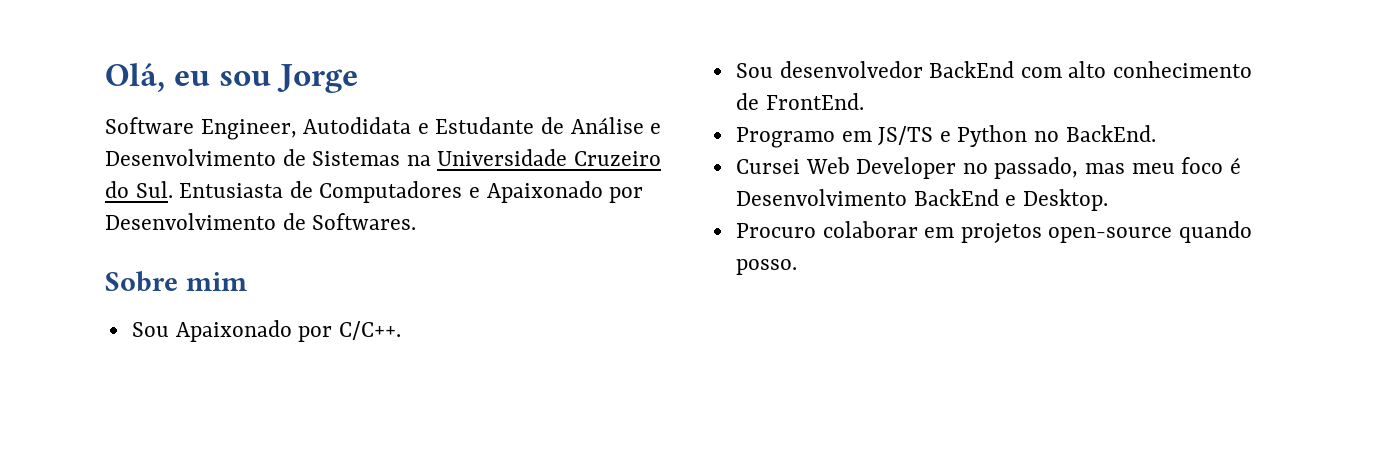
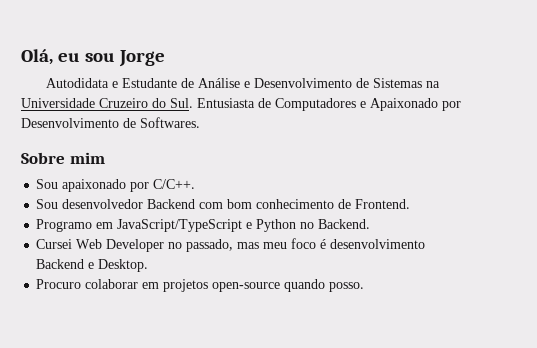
- Software Engineer, Autodidata e Estudante de Análise e Desenvolvimento de Sistemas na Universidade Cruzeiro do Sul. Entusiasta de Computadores e Apaixonado por Desenvolvimento de Softwares.
+ Autodidata e Estudante de Análise e Desenvolvimento de Sistemas na Universidade Cruzeiro do Sul. Entusiasta de Computadores e Apaixonado por Desenvolvimento de Softwares.
- Sou Apaixonado por C/C++.
+ Sou apaixonado por C/C++.
- Sou desenvolvedor BackEnd com alto conhecimento de FrontEnd.
+ Sou desenvolvedor Backend com bom conhecimento de Frontend.
- Programo em JS/TS e Python no BackEnd.
+ Programo em JavaScript/TypeScript e Python no Backend.
- Cursei Web Developer no passado, mas meu foco é Desenvolvimento BackEnd e Desktop.
+ Cursei Web Developer no passado, mas meu foco é desenvolvimento Backend e Desktop.

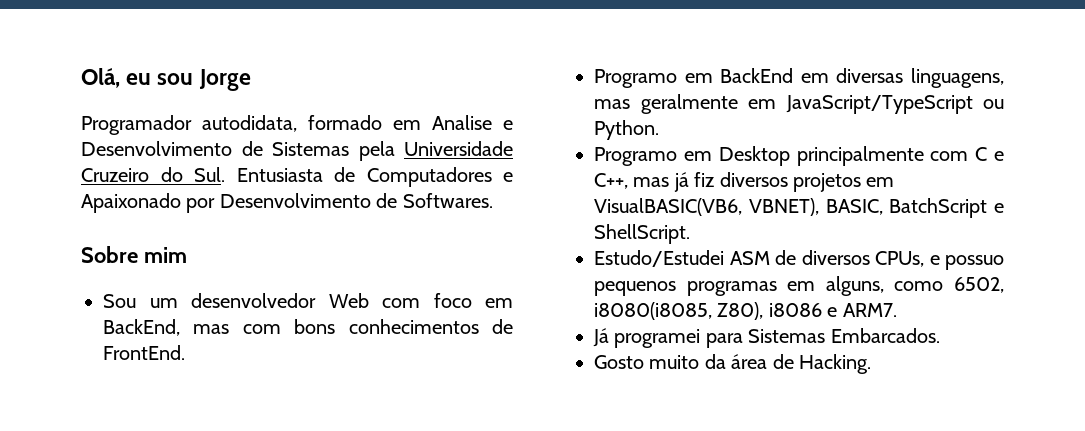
- Autodidata e Estudante de Análise e Desenvolvimento de Sistemas na Universidade Cruzeiro do Sul. Entusiasta de Computadores e Apaixonado por Desenvolvimento de Softwares.
+ Programador autodidata, formado em Analise e Desenvolvimento de Sistemas pela Universidade Cruzeiro do Sul. Entusiasta de Computadores e Apaixonado por Desenvolvimento de Softwares.
- Sou apaixonado por C/C++.
- Sou desenvolvedor Backend com bom conhecimento de Frontend.
- Programo em JavaScript/TypeScript e Python no Backend.
- Cursei Web Developer no passado, mas meu foco é desenvolvimento Backend e Desktop.
- Procuro colaborar em projetos open-source quando posso.
+ Sou um desenvolvedor Web com foco em BackEnd, mas com bons conhecimentos de FrontEnd.
+ Programo em BackEnd em diversas linguagens, mas geralmente em JavaScript/TypeScript ou Python.
+ Programo em Desktop principalmente com C e C++, mas já fiz diversos projetos em VisualBASIC(VB6, VBNET), BASIC, BatchScript e ShellScript.
+ Estudo/Estudei ASM de diversos CPUs, e possuo pequenos programas em alguns, como 6502, i8080(i8085, Z80), i8086 e ARM7.
+ Já programei para Sistemas Embarcados.
+ Gosto muito da área de Hacking.

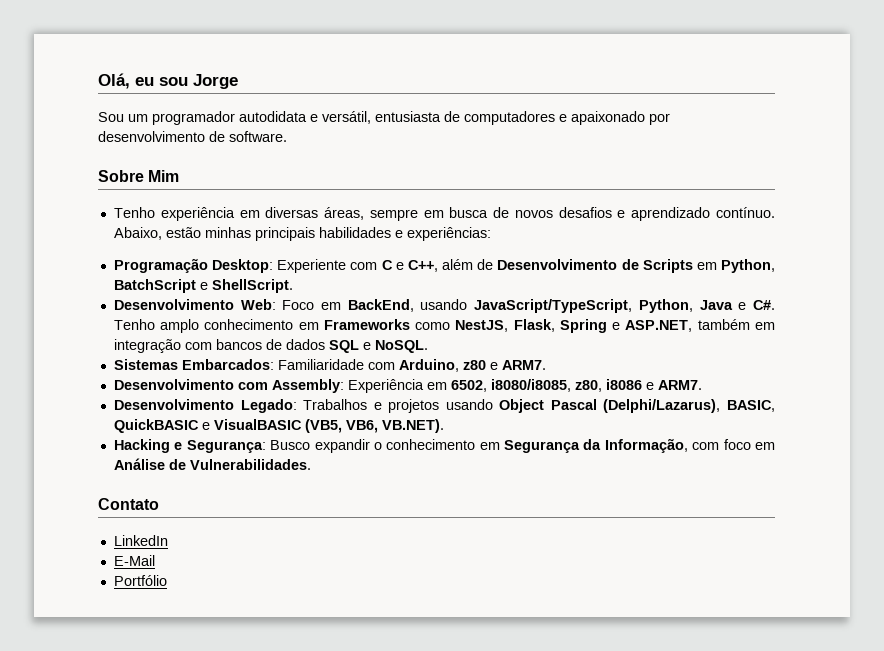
- Programador autodidata, formado em Analise e Desenvolvimento de Sistemas pela Universidade Cruzeiro do Sul. Entusiasta de Computadores e Apaixonado por Desenvolvimento de Softwares.
- Sobre mim
- Sou um desenvolvedor Web com foco em BackEnd, mas com bons conhecimentos de FrontEnd.
- Programo em BackEnd em diversas linguagens, mas geralmente em JavaScript/TypeScript ou Python.
- Programo em Desktop principalmente com C e C++, mas já fiz diversos projetos em VisualBASIC(VB6, VBNET), BASIC, BatchScript e ShellScript.
- Estudo/Estudei ASM de diversos CPUs, e possuo pequenos programas em alguns, como 6502, i8080(i8085, Z80), i8086 e ARM7.
- Já programei para Sistemas Embarcados.
- Gosto muito da área de Hacking.
+ Sou um programador autodidata e versátil, entusiasta de computadores e apaixonado por desenvolvimento de software.
+ Sobre Mim
+ Tenho experiência em diversas áreas, sempre em busca de novos desafios e aprendizado contínuo. Abaixo, estão minhas principais habilidades e experiências:
+ Programação Desktop: Experiente com C e C++, além de Desenvolvimento de Scripts em Python, BatchScript e ShellScript.
+ Desenvolvimento Web: Foco em BackEnd, usando JavaScript/TypeScript, Python, Java e C#. Tenho amplo conhecimento em Frameworks como NestJS, Flask, Spring e ASP.NET, também em integração com bancos de dados SQL e NoSQL.
+ Sistemas Embarcados: Familiaridade com Arduino, z80 e ARM7.
+ Desenvolvimento com Assembly: Experiência em 6502, i8080/i8085, z80, i8086 e ARM7.
+ Desenvolvimento Legado: Trabalhos e projetos usando Object Pascal (Delphi/Lazarus), BASIC, QuickBASIC e VisualBASIC (VB5, VB6, VB.NET).
+ Hacking e Segurança: Busco expandir o conhecimento em Segurança da Informação, com foco em Análise de Vulnerabilidades.
+ Contato
+ LinkedIn
+ E-Mail
+ Portfólio

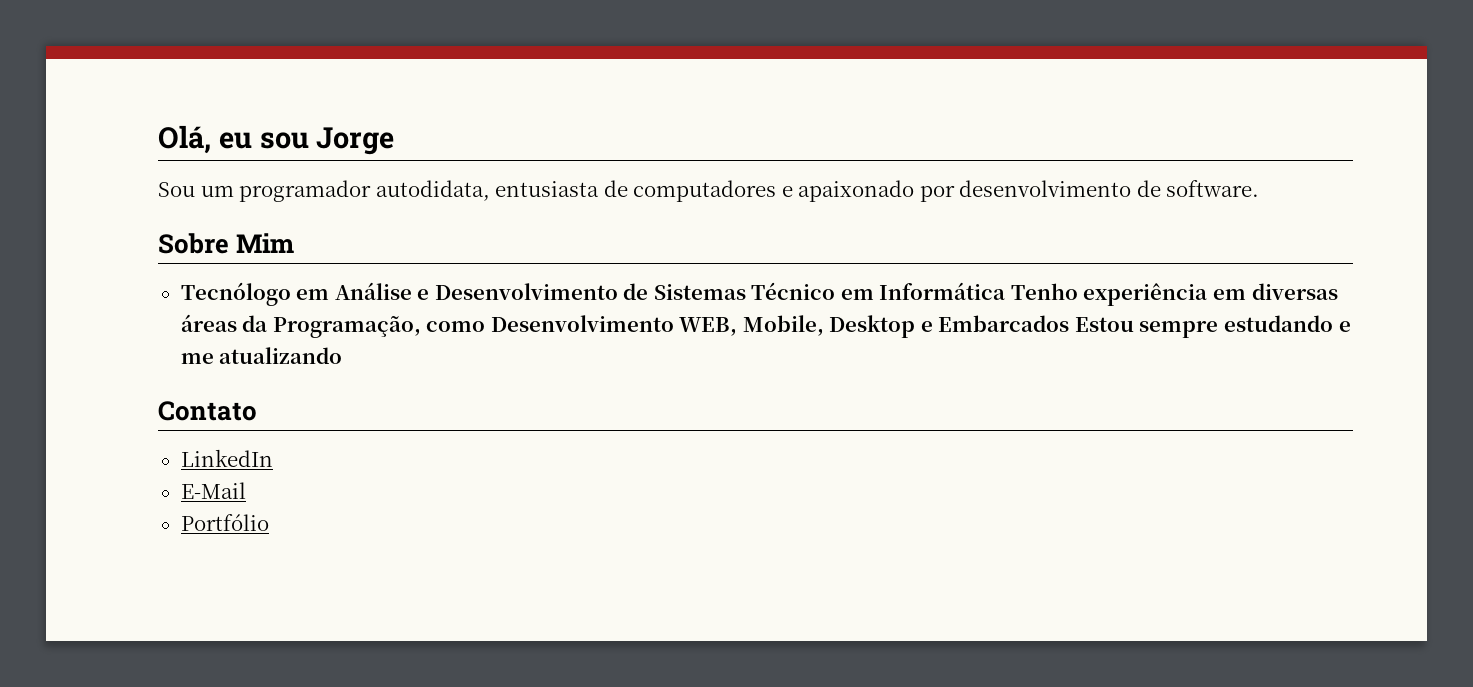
- Sou um programador autodidata e versátil, entusiasta de computadores e apaixonado por desenvolvimento de software.
+ Sou um programador autodidata, entusiasta de computadores e apaixonado por desenvolvimento de software.
- Tenho experiência em diversas áreas, sempre em busca de novos desafios e aprendizado contínuo. Abaixo, estão minhas principais habilidades e experiências:
- Programação Desktop: Experiente com C e C++, além de Desenvolvimento de Scripts em Python, BatchScript e ShellScript.
- Desenvolvimento Web: Foco em BackEnd, usando JavaScript/TypeScript, Python, Java e C#. Tenho amplo conhecimento em Frameworks como NestJS, Flask, Spring e ASP.NET, também em integração com bancos de dados SQL e NoSQL.
- Sistemas Embarcados: Familiaridade com Arduino, z80 e ARM7.
- Desenvolvimento com Assembly: Experiência em 6502, i8080/i8085, z80, i8086 e ARM7.
- Desenvolvimento Legado: Trabalhos e projetos usando Object Pascal (Delphi/Lazarus), BASIC, QuickBASIC e VisualBASIC (VB5, VB6, VB.NET).
- Hacking e Segurança: Busco expandir o conhecimento em Segurança da Informação, com foco em Análise de Vulnerabilidades.
+ Tecnólogo em Análise e Desenvolvimento de Sistemas Técnico em Informática Tenho experiência em diversas áreas da Programação, como Desenvolvimento WEB, Mobile, Desktop e Embarcados Estou sempre estudando e me atualizando

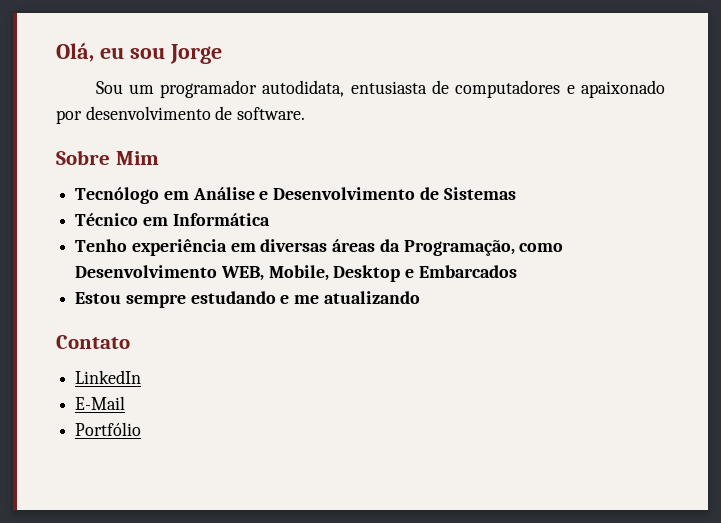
- Tecnólogo em Análise e Desenvolvimento de Sistemas Técnico em Informática Tenho experiência em diversas áreas da Programação, como Desenvolvimento WEB, Mobile, Desktop e Embarcados Estou sempre estudando e me atualizando
+ Tecnólogo em Análise e Desenvolvimento de Sistemas
+ Técnico em Informática
+ Tenho experiência em diversas áreas da Programação, como Desenvolvimento WEB, Mobile, Desktop e Embarcados
+ Estou sempre estudando e me atualizando

